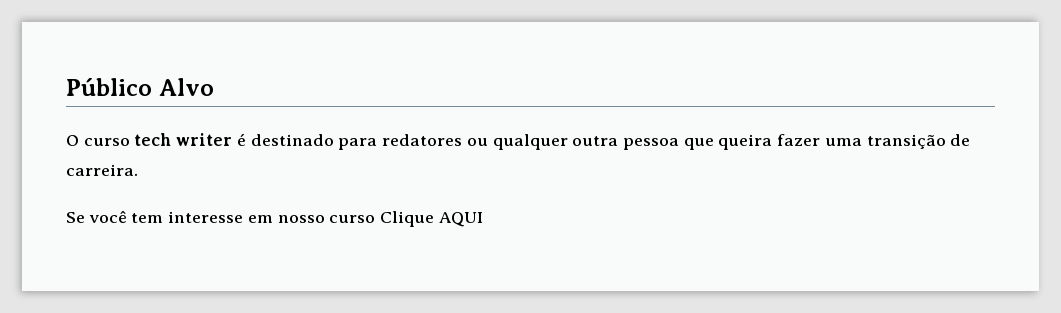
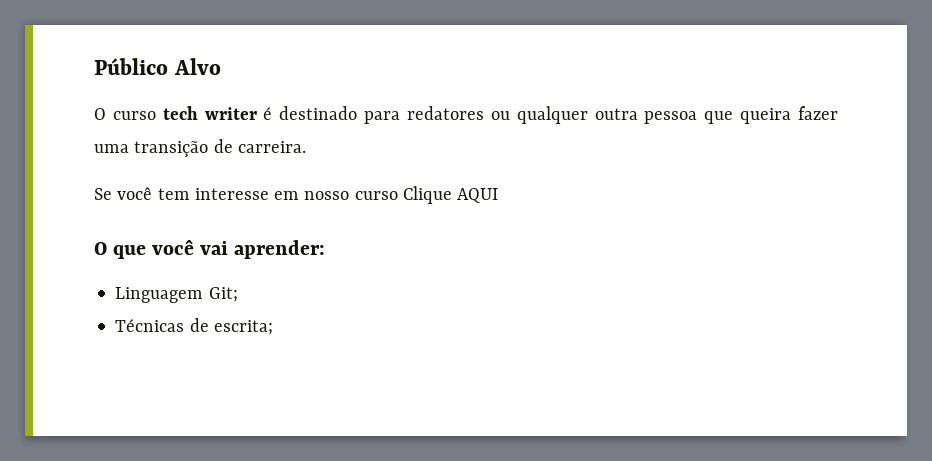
+ O que você vai aprender:
+ Linguagem Git;
+ Técnicas de escrita;

